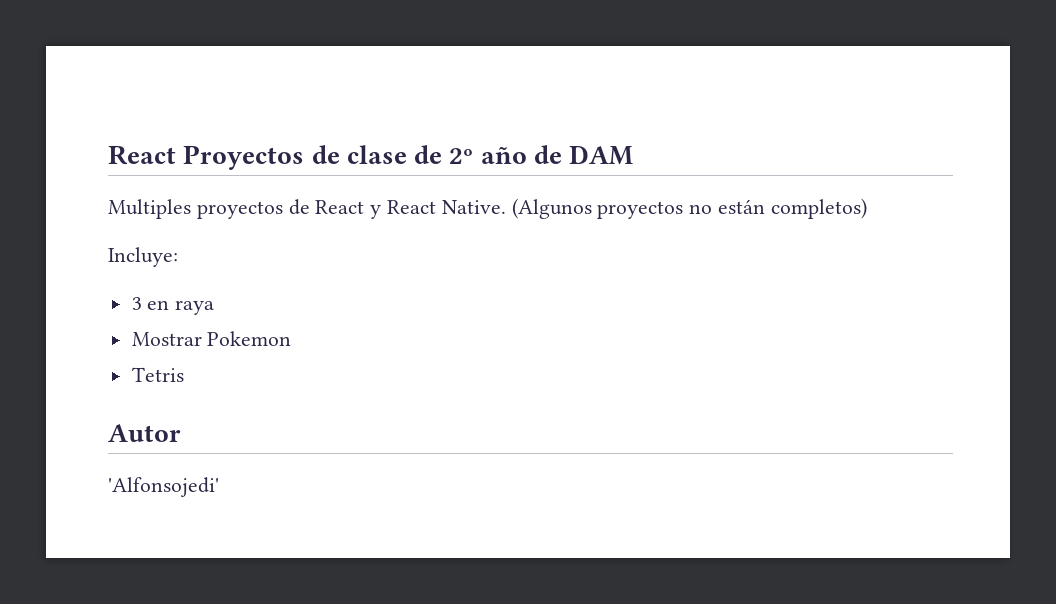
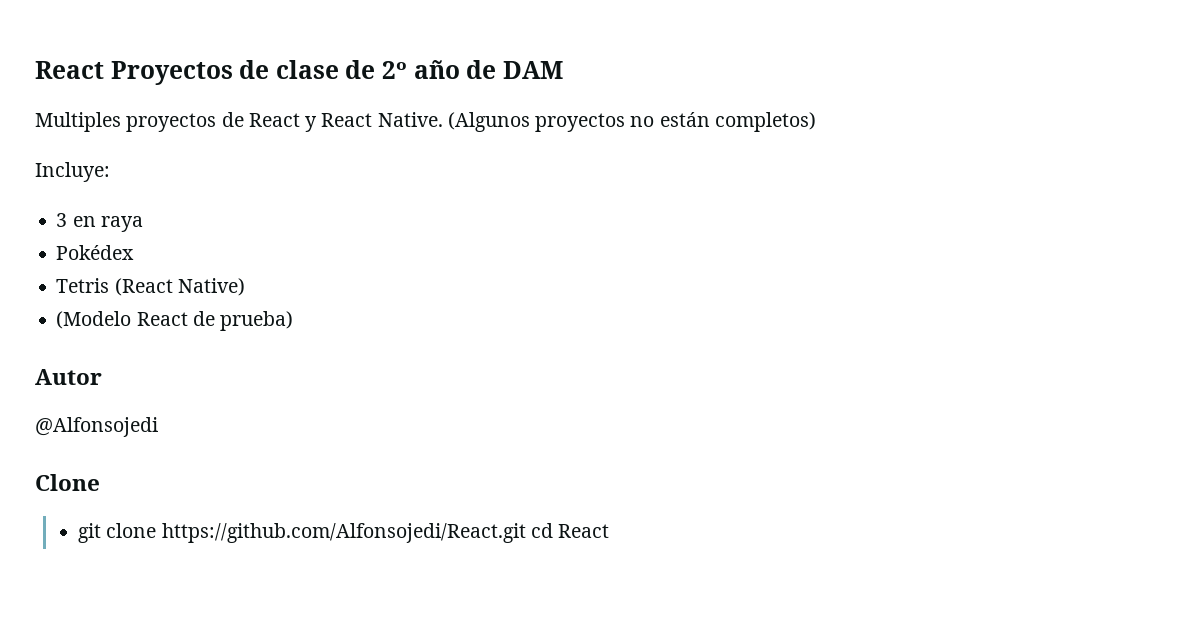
- Mostrar Pokemon
+ Pokédex
- Tetris
+ Tetris (React Native)
+ (Modelo React de prueba)
  Autor
- 'Alfonsojedi'
+ @Alfonsojedi
+ Clone
+ git clone https://github.com/Alfonsojedi/React.git cd React

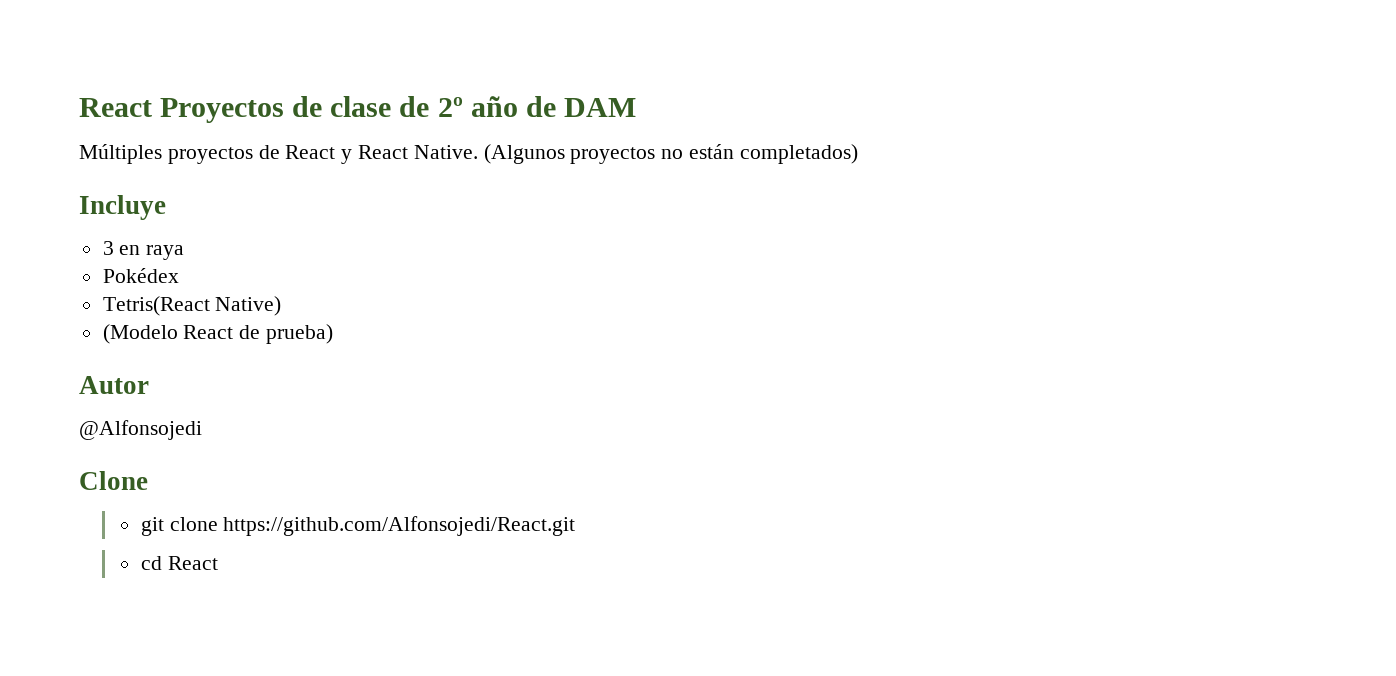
- Multiples proyectos de React y React Native.
+ Múltiples proyectos de React y React Native.
- (Algunos proyectos no están completos)
- Incluye:
+ (Algunos proyectos no están completados)
+ Incluye
- Tetris (React Native)
+ Tetris(React Native)
- git clone https://github.com/Alfonsojedi/React.git cd React
+ git clone https://github.com/Alfonsojedi/React.git
+ cd React

